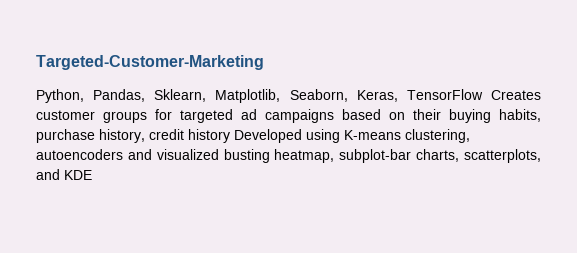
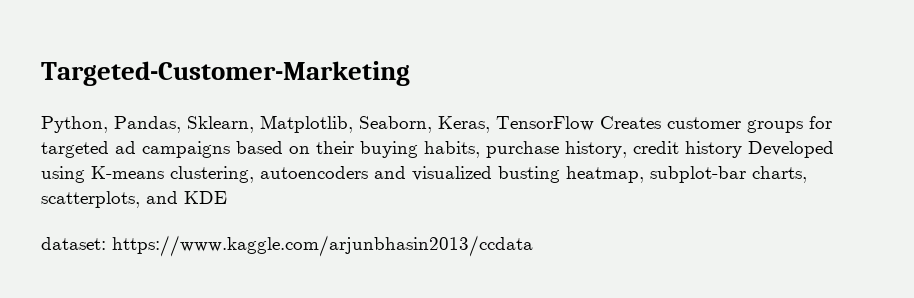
+ dataset: https://www.kaggle.com/arjunbhasin2013/ccdata

